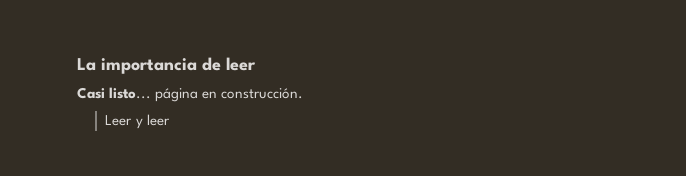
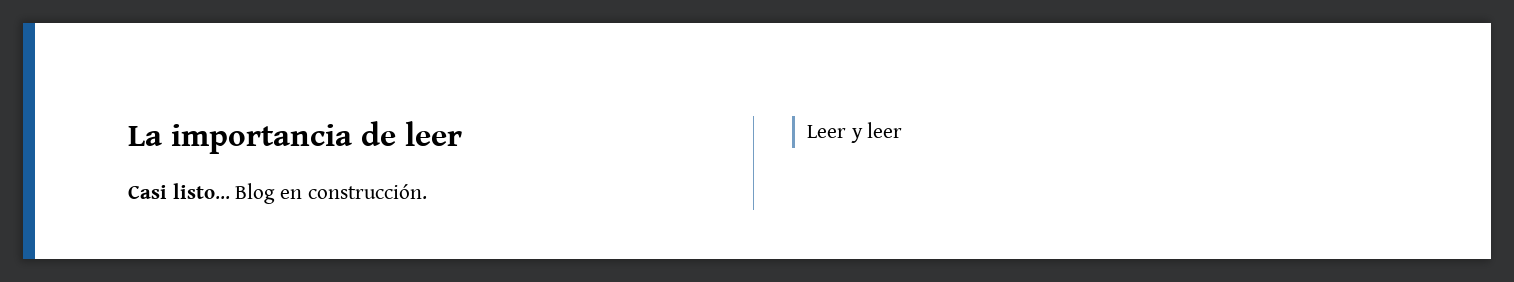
- Casi listo... página en construcción.
+ Casi listo... Blog en construcción.

